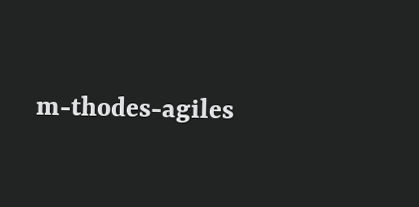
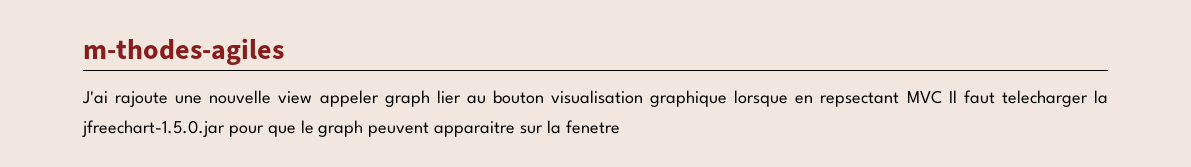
+ J'ai rajoute une nouvelle view appeler graph lier au bouton visualisation graphique lorsque en repsectant MVC Il faut telecharger la jfreechart-1.5.0.jar pour que le graph peuvent apparaitre sur la fenetre

